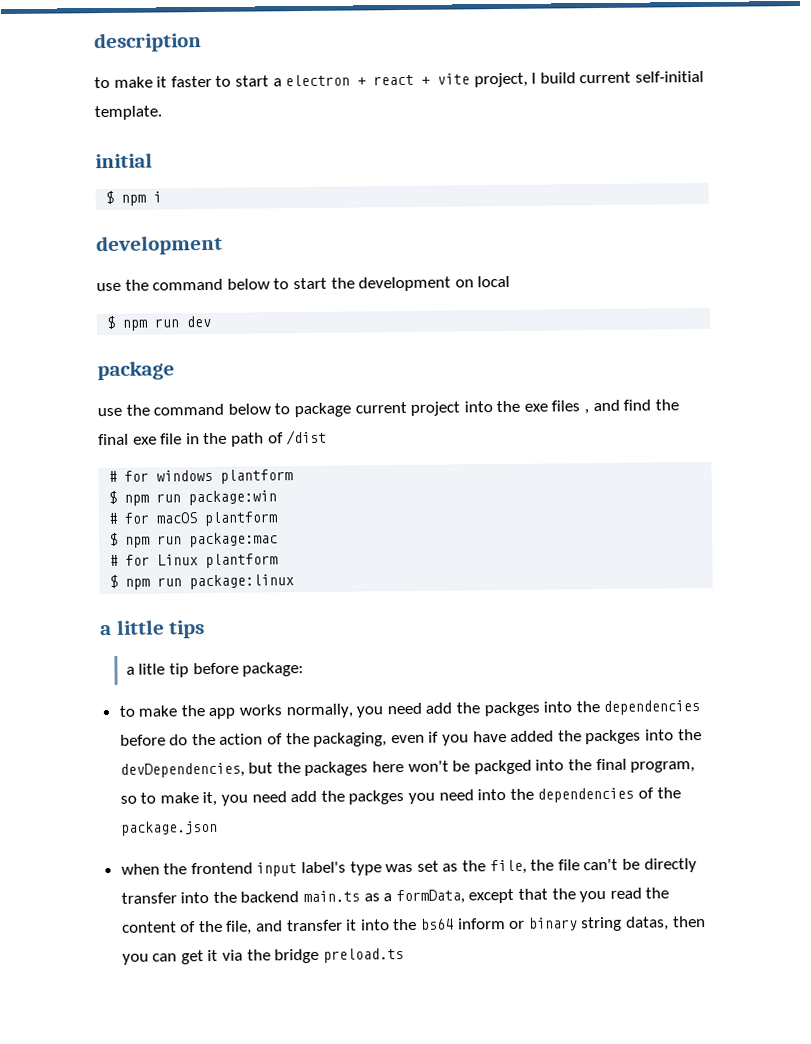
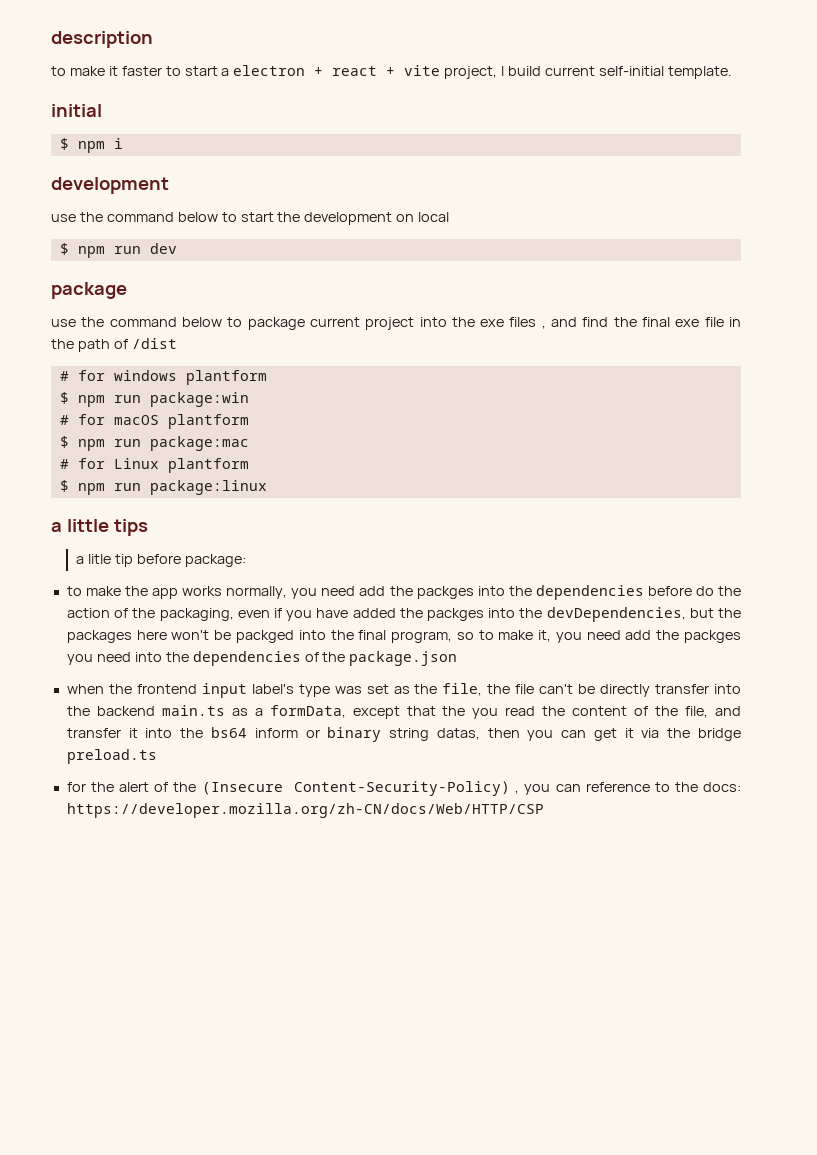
+ for the alert of the (Insecure Content-Security-Policy) , you can reference to the docs: https://developer.mozilla.org/zh-CN/docs/Web/HTTP/CSP

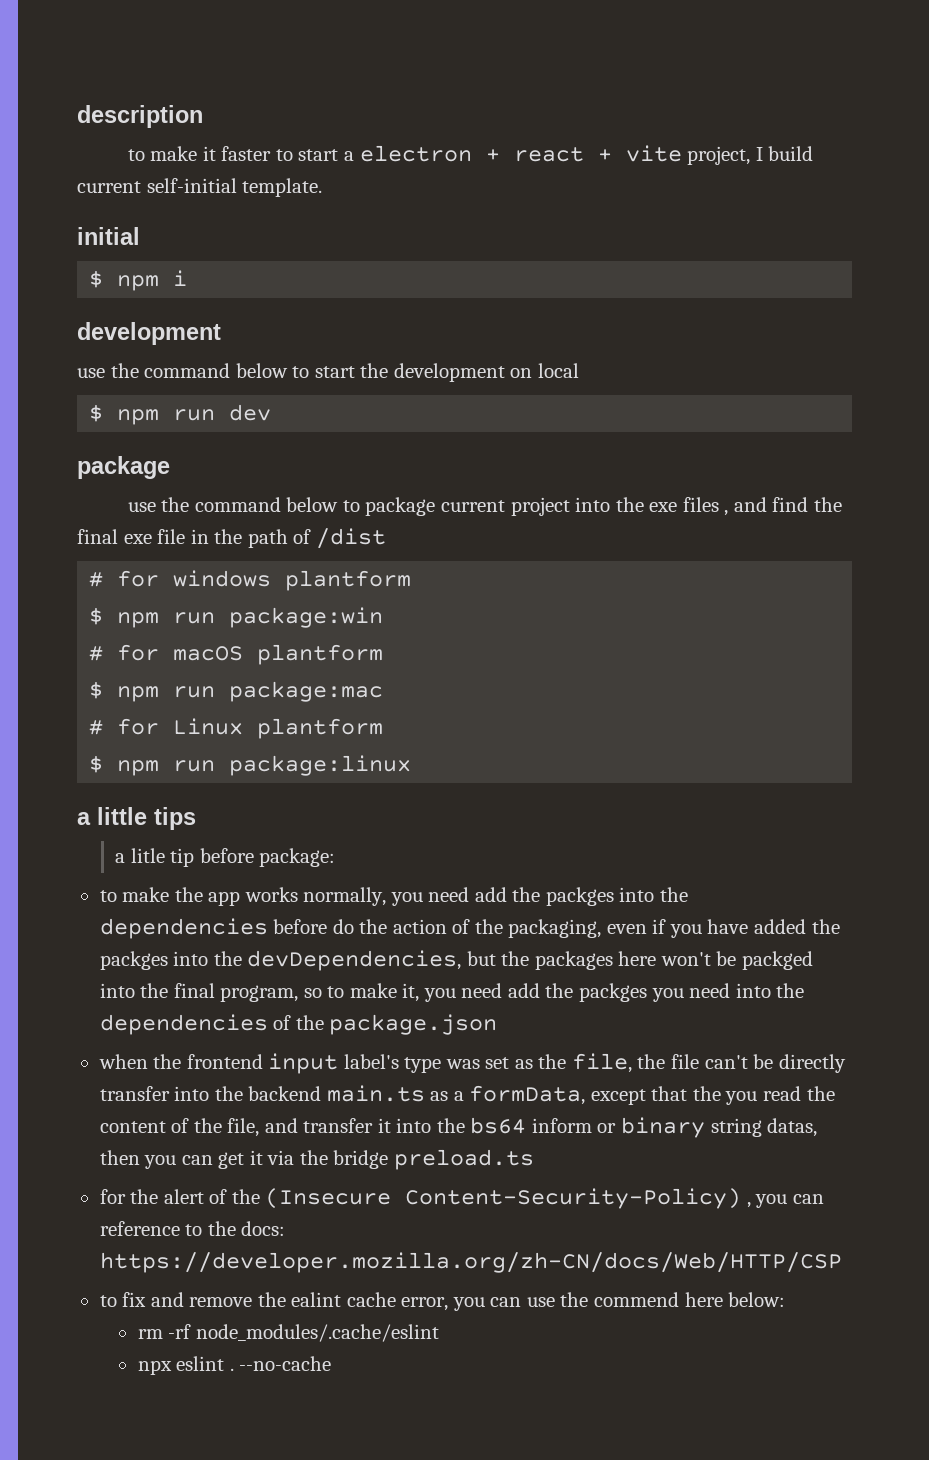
+ to fix and remove the ealint cache error, you can use the commend here below:
+ rm -rf node_modules/.cache/eslint
+ npx eslint . --no-cache

